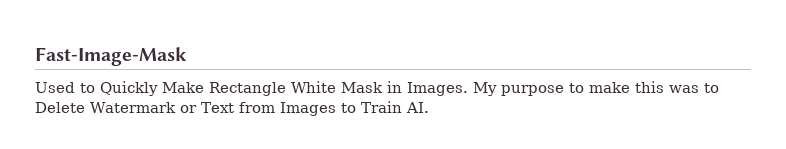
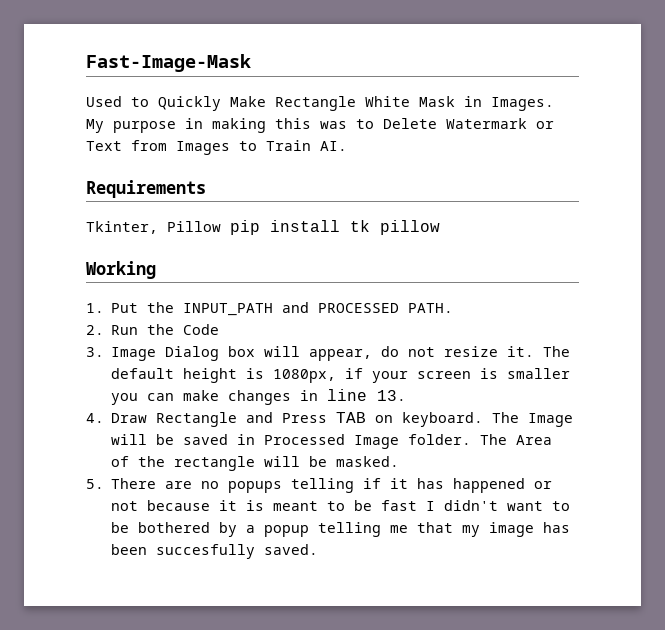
- My purpose to make this was to Delete Watermark or Text from Images to Train AI.
+ My purpose in making this was to Delete Watermark or Text from Images to Train AI.
+ Requirements
+ Tkinter, Pillow pip install tk pillow
+ Working
+ 1. Put the INPUT_PATH and PROCESSED PATH.
+ 2. Run the Code
+ 3. Image Dialog box will appear, do not resize it. The default height is 1080px, if your screen is smaller you can make changes in line 13.
+ 4. Draw Rectangle and Press TAB on keyboard. The Image will be saved in Processed Image folder. The Area of the rectangle will be masked.
+ 5. There are no popups telling if it has happened or not because it is meant to be fast I didn't want to be bothered by a popup telling me that my image has been succesfully saved.

